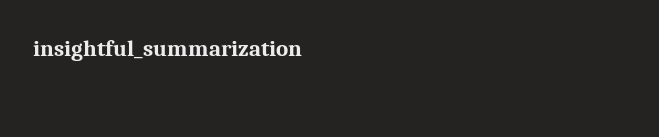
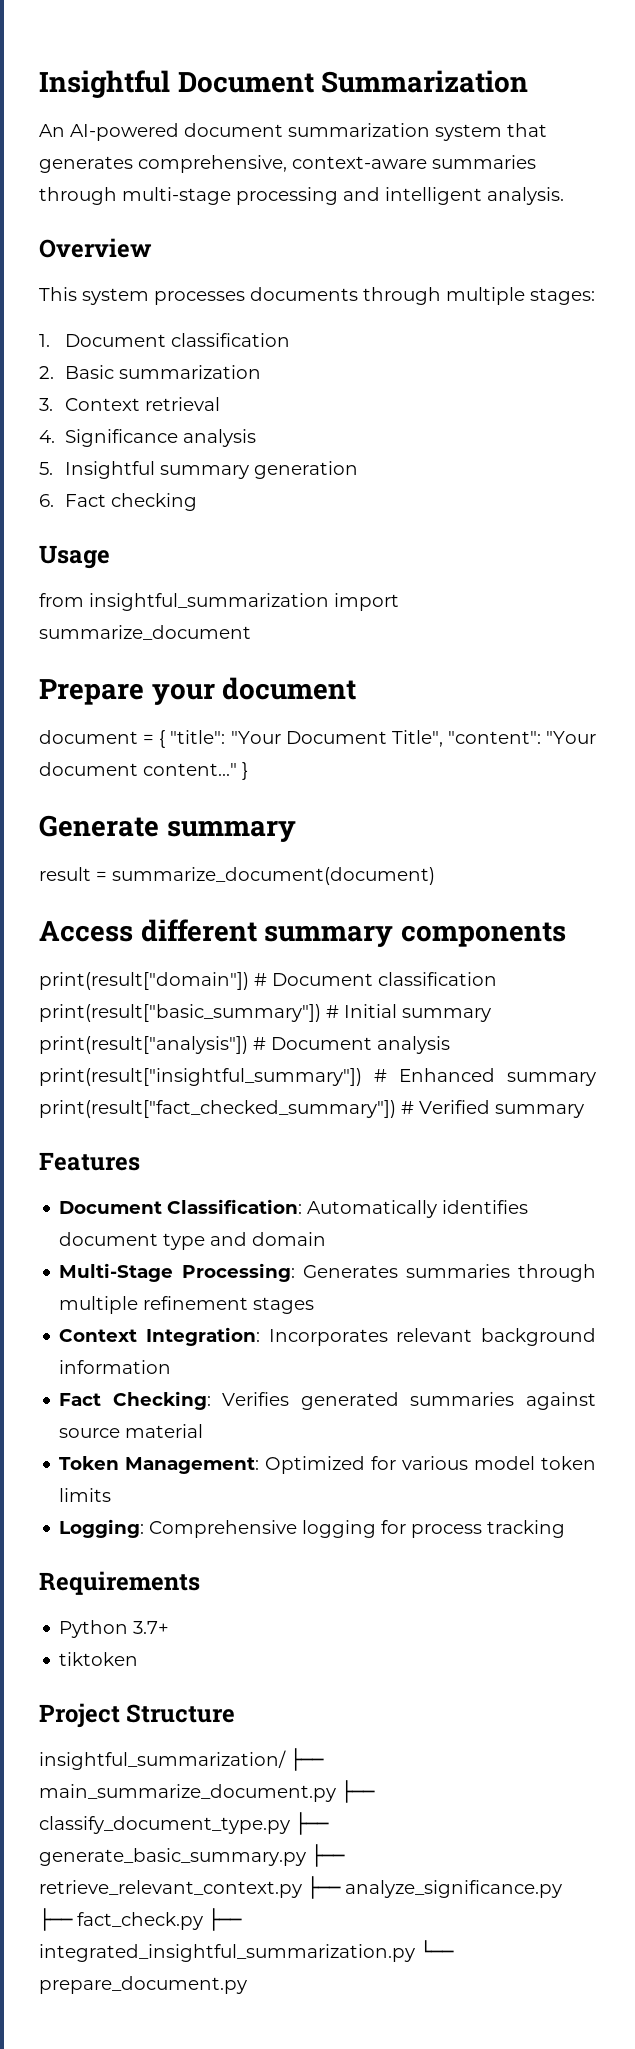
- insightful_summarization
+ Insightful Document Summarization
+ An AI-powered document summarization system that generates comprehensive, context-aware summaries through multi-stage processing and intelligent analysis.
+ Overview
+ This system processes documents through multiple stages:
+ 1. Document classification
+ 2. Basic summarization
+ 3. Context retrieval
+ 4. Significance analysis
+ 5. Insightful summary generation
+ 6. Fact checking
+ Usage
+ from insightful_summarization import summarize_document
+ Prepare your document
+ document = { "title": "Your Document Title", "content": "Your document content..." }
+ Generate summary
+ result = summarize_document(document)
+ Access different summary components
+ print(result["domain"]) # Document classification print(result["basic_summary"]) # Initial summary print(result["analysis"]) # Document analysis print(result["insightful_summary"]) # Enhanced summary print(result["fact_checked_summary"]) # Verified summary
+ Features
+ Document Classification: Automatically identifies document type and domain
+ Multi-Stage Processing: Generates summaries through multiple refinement stages
+ Context Integration: Incorporates relevant background information
+ Fact Checking: Verifies generated summaries against source material
+ Token Management: Optimized for various model token limits
+ Logging: Comprehensive logging for process tracking
+ Requirements
+ Python 3.7+
+ tiktoken
+ Project Structure
+ insightful_summarization/ ├── main_summarize_document.py ├── classify_document_type.py ├── generate_basic_summary.py ├── retrieve_relevant_context.py ├── analyze_significance.py ├── fact_check.py ├── integrated_insightful_summarization.py └── prepare_document.py

